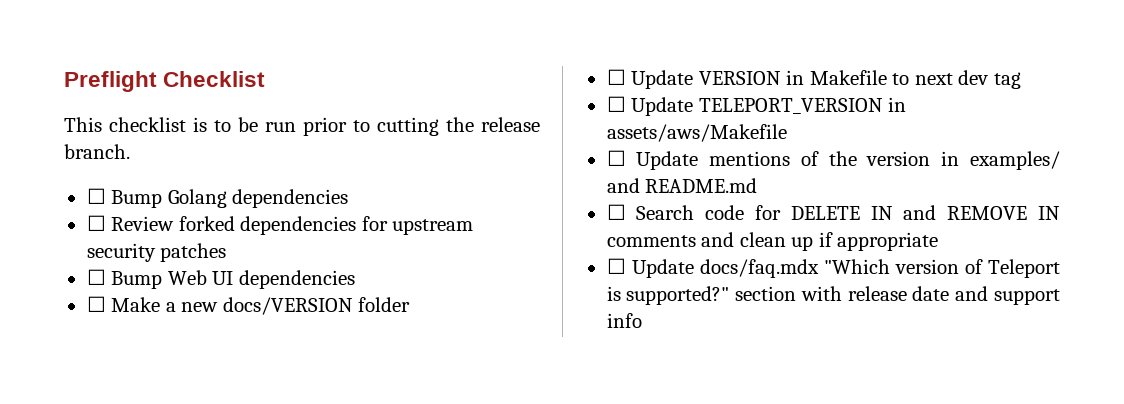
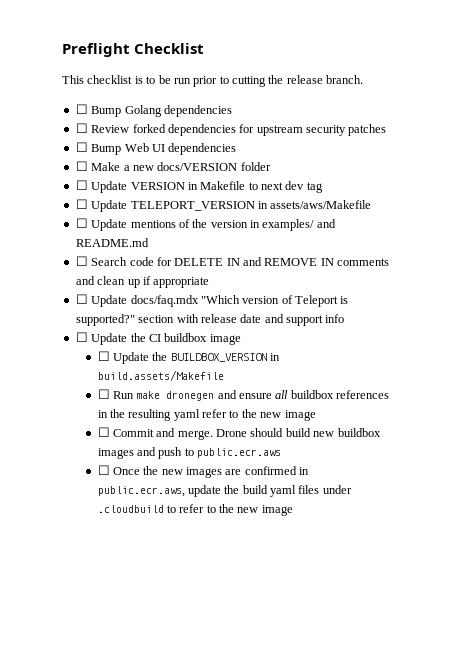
+ ☐ Update the CI buildbox image
+ ☐ Update the BUILDBOX_VERSION in build.assets/Makefile
+ ☐ Run make dronegen and ensure all buildbox references in the resulting yaml refer to the new image
+ ☐ Commit and merge. Drone should build new buildbox images and push to public.ecr.aws
+ ☐ Once the new images are confirmed in public.ecr.aws, update the build yaml files under .cloudbuild to refer to the new image

